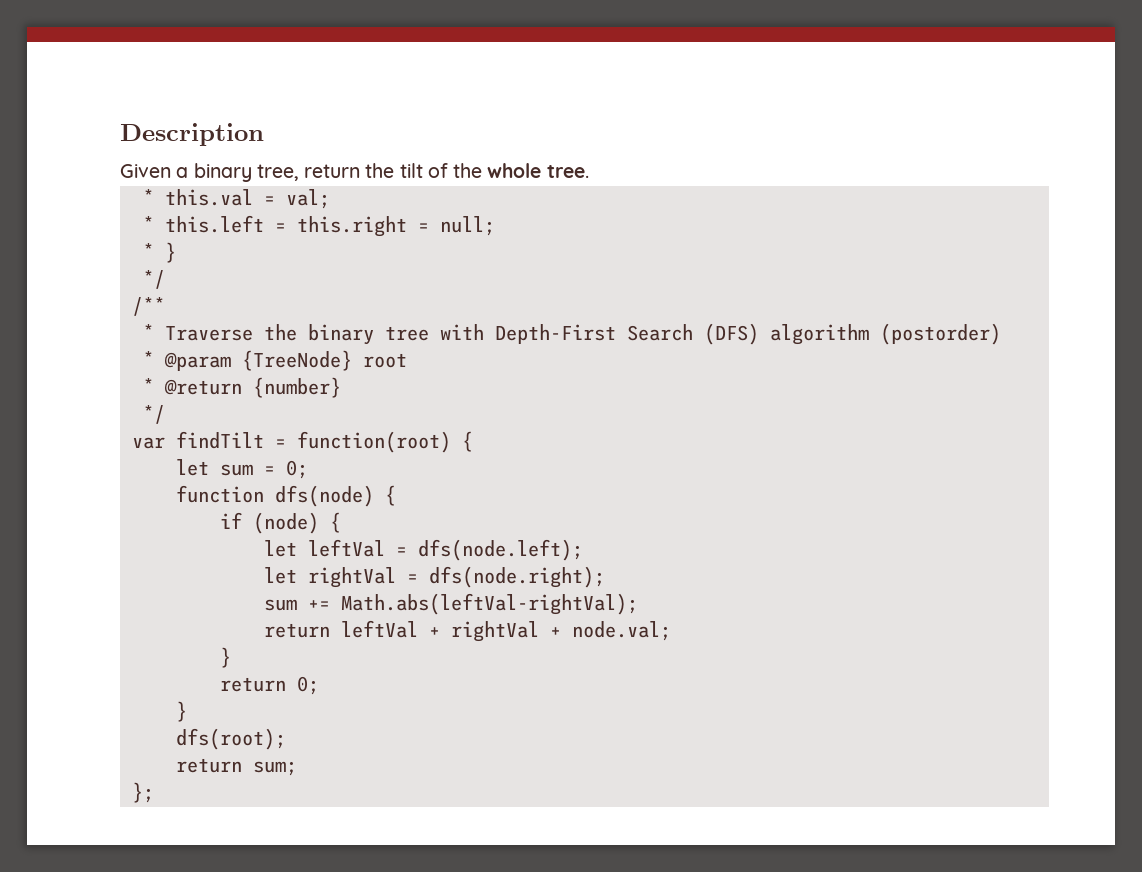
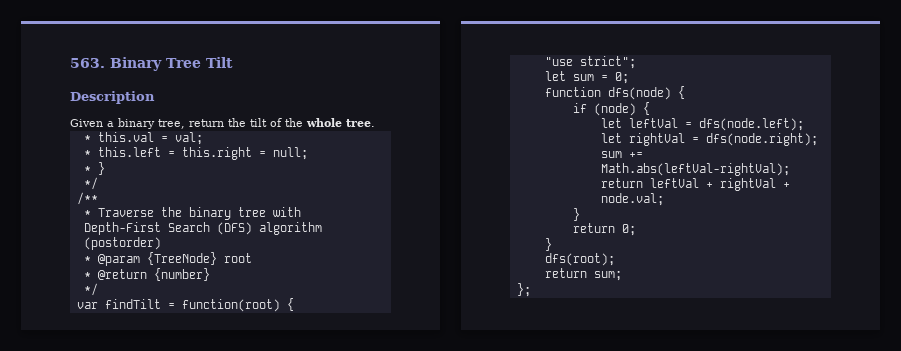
+ 563. Binary Tree Tilt
+ "use strict";

